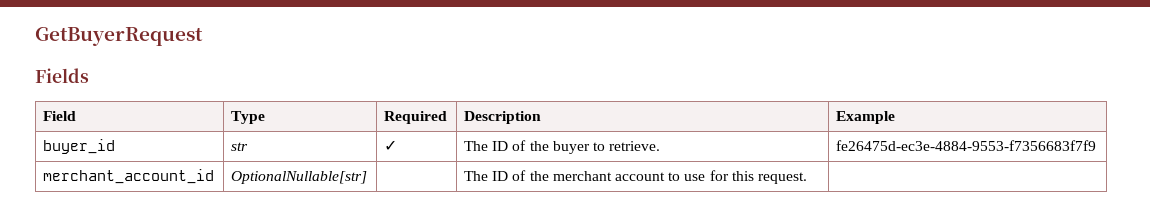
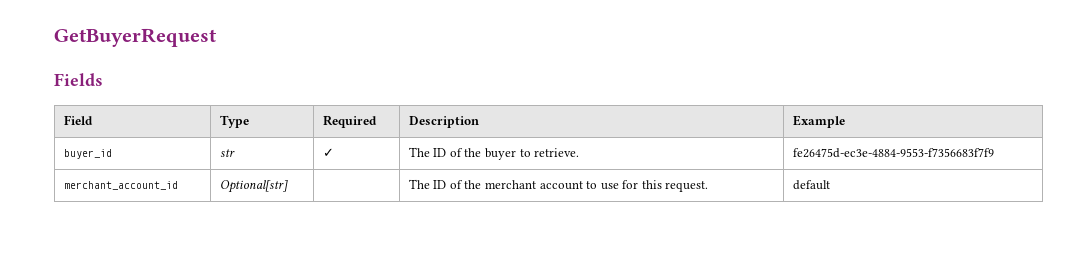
- merchant_account_id | OptionalNullable[str] | | The ID of the merchant account to use for this request. |
+ merchant_account_id | Optional[str] | | The ID of the merchant account to use for this request. | default

